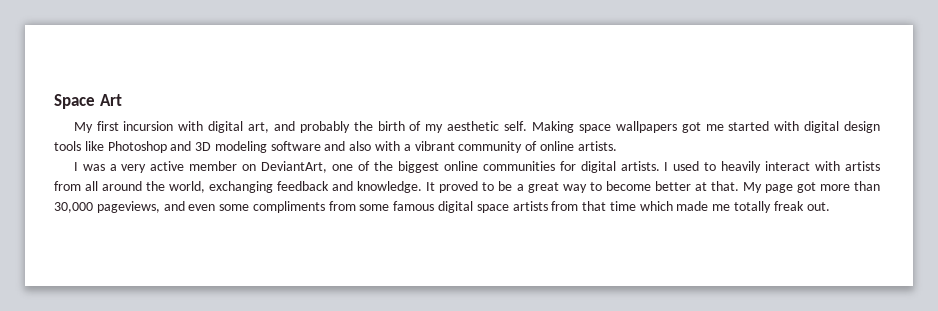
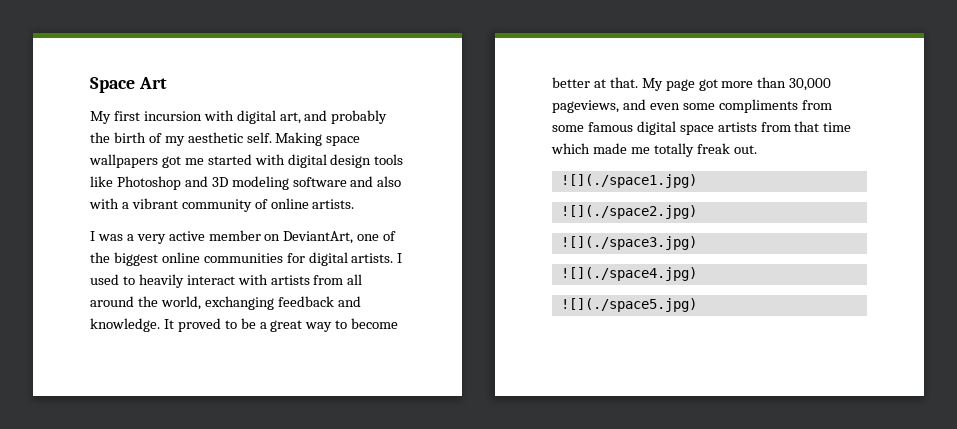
+ ![](./space1.jpg)
+ ![](./space2.jpg)
+ ![](./space3.jpg)
+ ![](./space4.jpg)
+ ![](./space5.jpg)

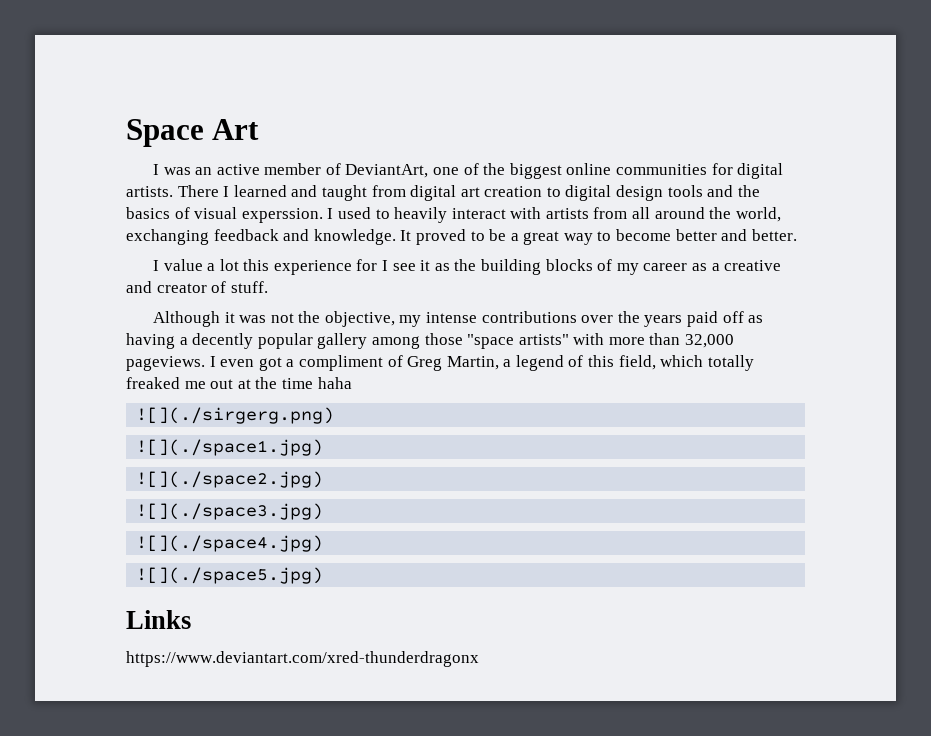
- My first incursion with digital art, and probably the birth of my aesthetic self. Making space wallpapers got me started with digital design tools like Photoshop and 3D modeling software and also with a vibrant community of online artists.
- I was a very active member on DeviantArt, one of the biggest online communities for digital artists.
+ I was an active member of DeviantArt, one of the biggest online communities for digital artists.
+ There I learned and taught from digital art creation to digital design tools and the basics of visual experssion.
- It proved to be a great way to become better at that. My page got more than 30,000 pageviews, and even some compliments from some famous digital space artists from that time which made me totally freak out.
+ It proved to be a great way to become better and better.
+ I value a lot this experience for I see it as the building blocks of my career as a creative and creator of stuff.
+ Although it was not the objective, my intense contributions over the years paid off as having a decently popular gallery among those "space artists" with more than 32,000 pageviews. I even got a compliment of Greg Martin, a legend of this field, which totally freaked me out at the time haha
+ ![](./sirgerg.png)
+ Links
+ https://www.deviantart.com/xred-thunderdragonx

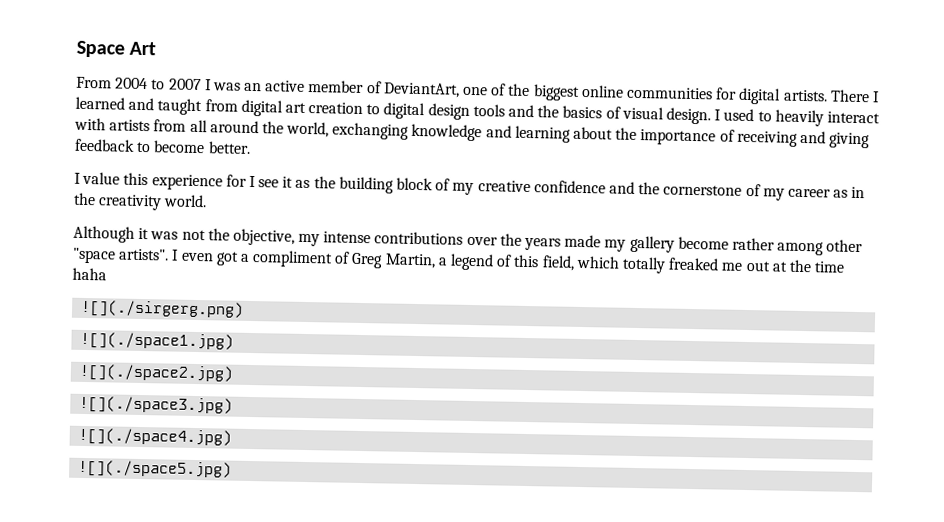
- I was an active member of DeviantArt, one of the biggest online communities for digital artists.
+ From 2004 to 2007 I was an active member of DeviantArt, one of the biggest online communities for digital artists.
- There I learned and taught from digital art creation to digital design tools and the basics of visual experssion.
+ There I learned and taught from digital art creation to digital design tools and the basics of visual design.
- I used to heavily interact with artists from all around the world, exchanging feedback and knowledge. It proved to be a great way to become better and better.
+ I used to heavily interact with artists from all around the world, exchanging knowledge and learning about the importance of receiving and giving feedback to become better.
- I value a lot this experience for I see it as the building blocks of my career as a creative and creator of stuff.
+ I value this experience for I see it as the building block of my creative confidence and the cornerstone of my career as in the creativity world.
- Although it was not the objective, my intense contributions over the years paid off as having a decently popular gallery among those "space artists" with more than 32,000 pageviews.
+ Although it was not the objective, my intense contributions over the years made my gallery become rather among other "space artists".
- Links
- https://www.deviantart.com/xred-thunderdragonx

